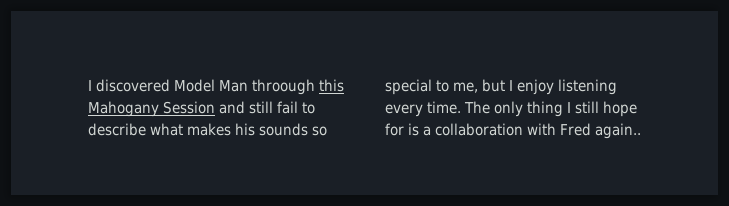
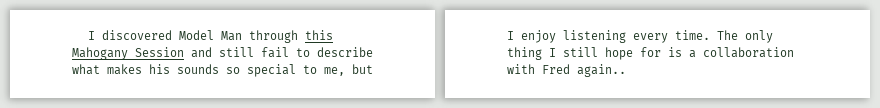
- I discovered Model Man throough this Mahogany Session and still fail to describe what makes his sounds so special to me, but I enjoy listening every time.
+ I discovered Model Man through this Mahogany Session and still fail to describe what makes his sounds so special to me, but I enjoy listening every time.

